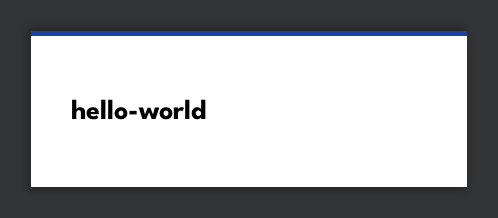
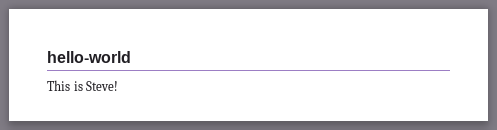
+ This is Steve!

